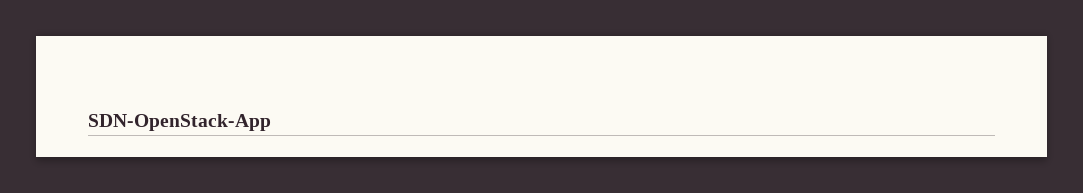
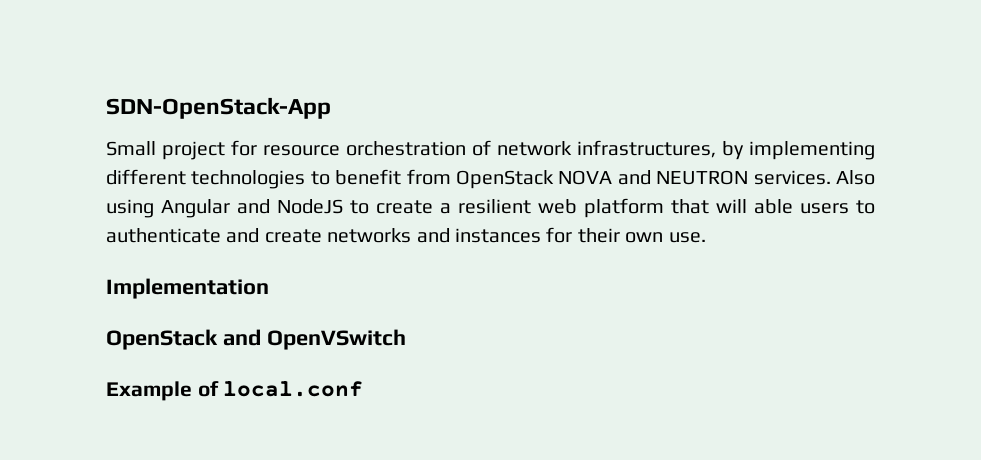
+ Small project for resource orchestration of network infrastructures, by implementing different technologies to benefit from OpenStack NOVA and NEUTRON services. Also using Angular and NodeJS to create a resilient web platform that will able users to authenticate and create networks and instances for their own use.
+ Implementation
+ OpenStack and OpenVSwitch
+ Example of local.conf

